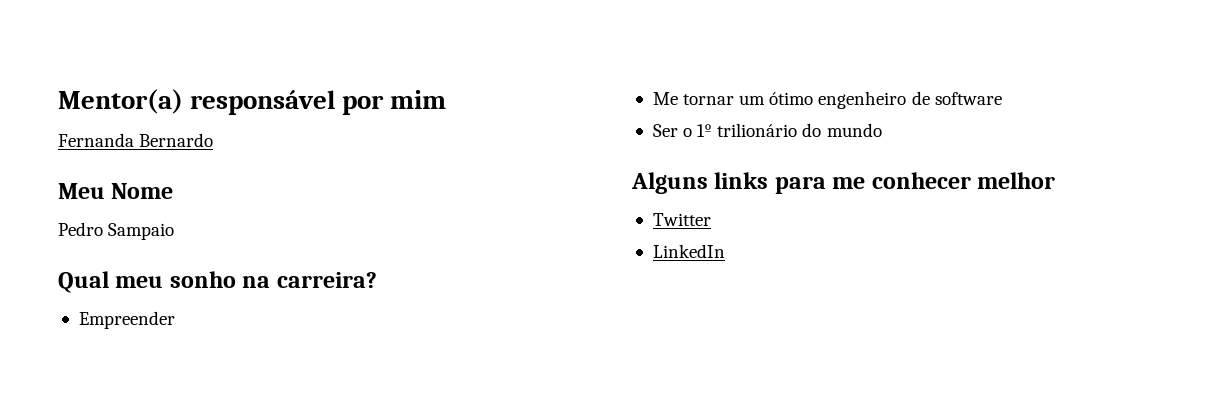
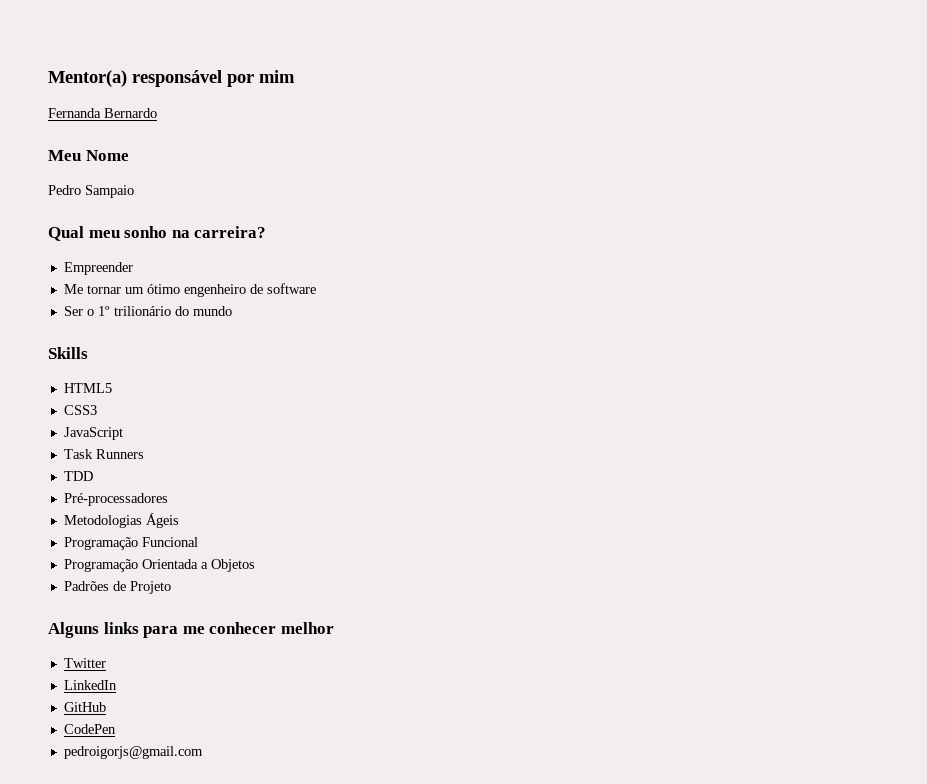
+ Skills
+ HTML5
+ CSS3
+ JavaScript
+ Task Runners
+ TDD
+ Pré-processadores
+ Metodologias Ágeis
+ Programação Funcional
+ Programação Orientada a Objetos
+ Padrões de Projeto
+ GitHub
+ CodePen
+ pedroigorjs@gmail.com

